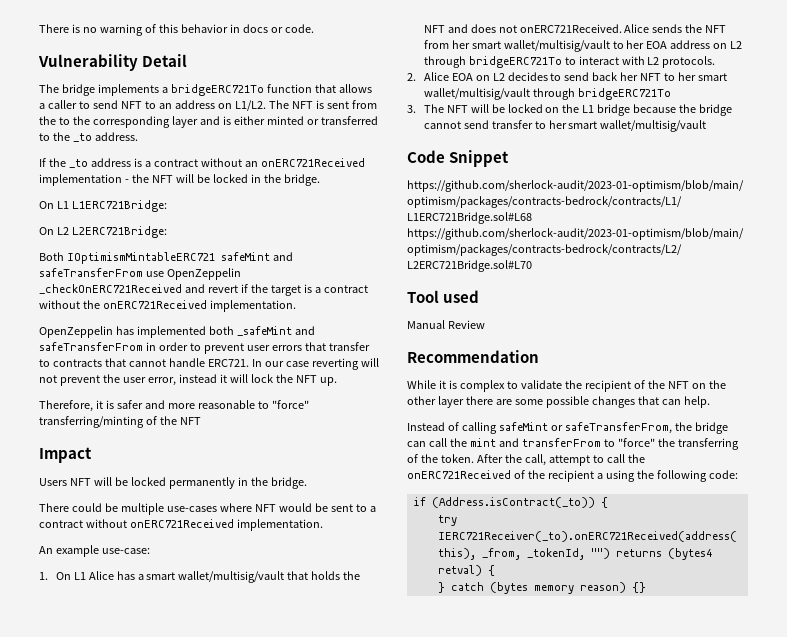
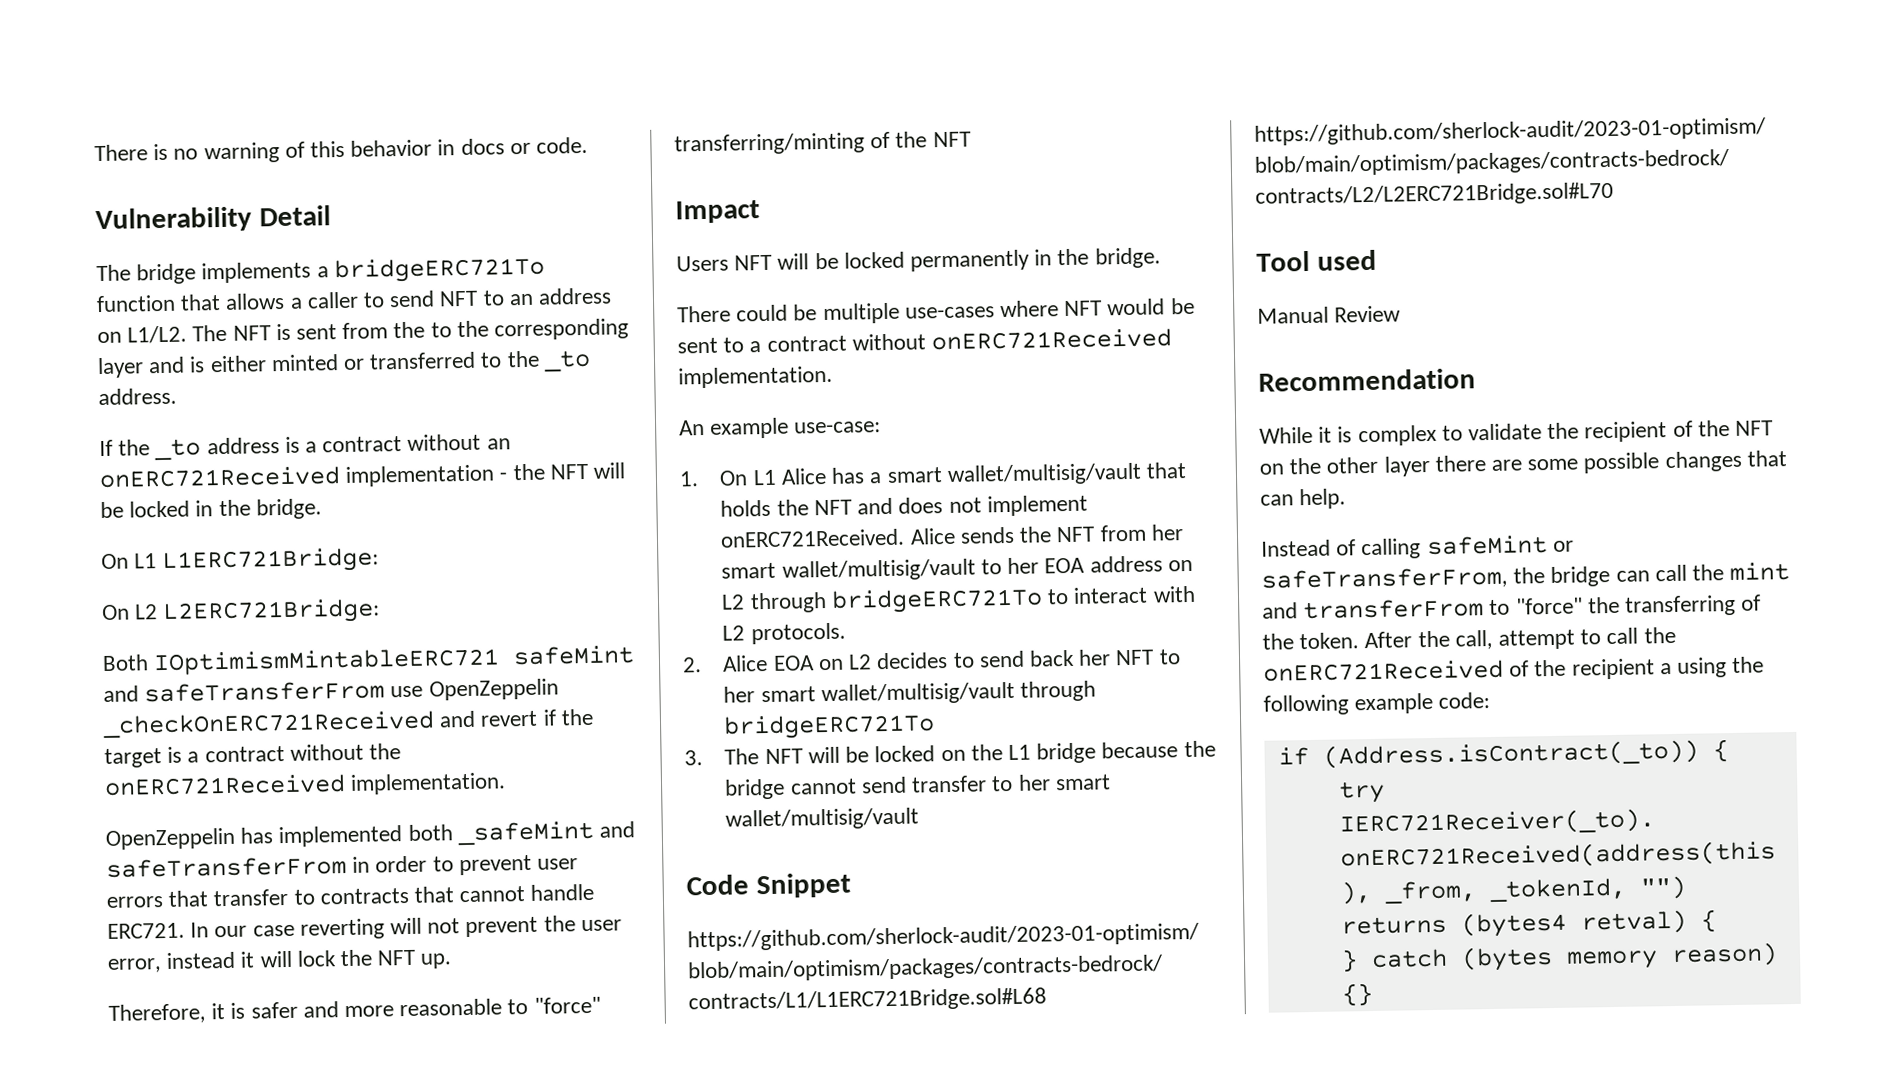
- 1. On L1 Alice has a smart wallet/multisig/vault that holds the NFT and does not onERC721Received.
+ 1. On L1 Alice has a smart wallet/multisig/vault that holds the NFT and does not implement onERC721Received.
- After the call, attempt to call the onERC721Received of the recipient a using the following code:
+ After the call, attempt to call the onERC721Received of the recipient a using the following example code:

